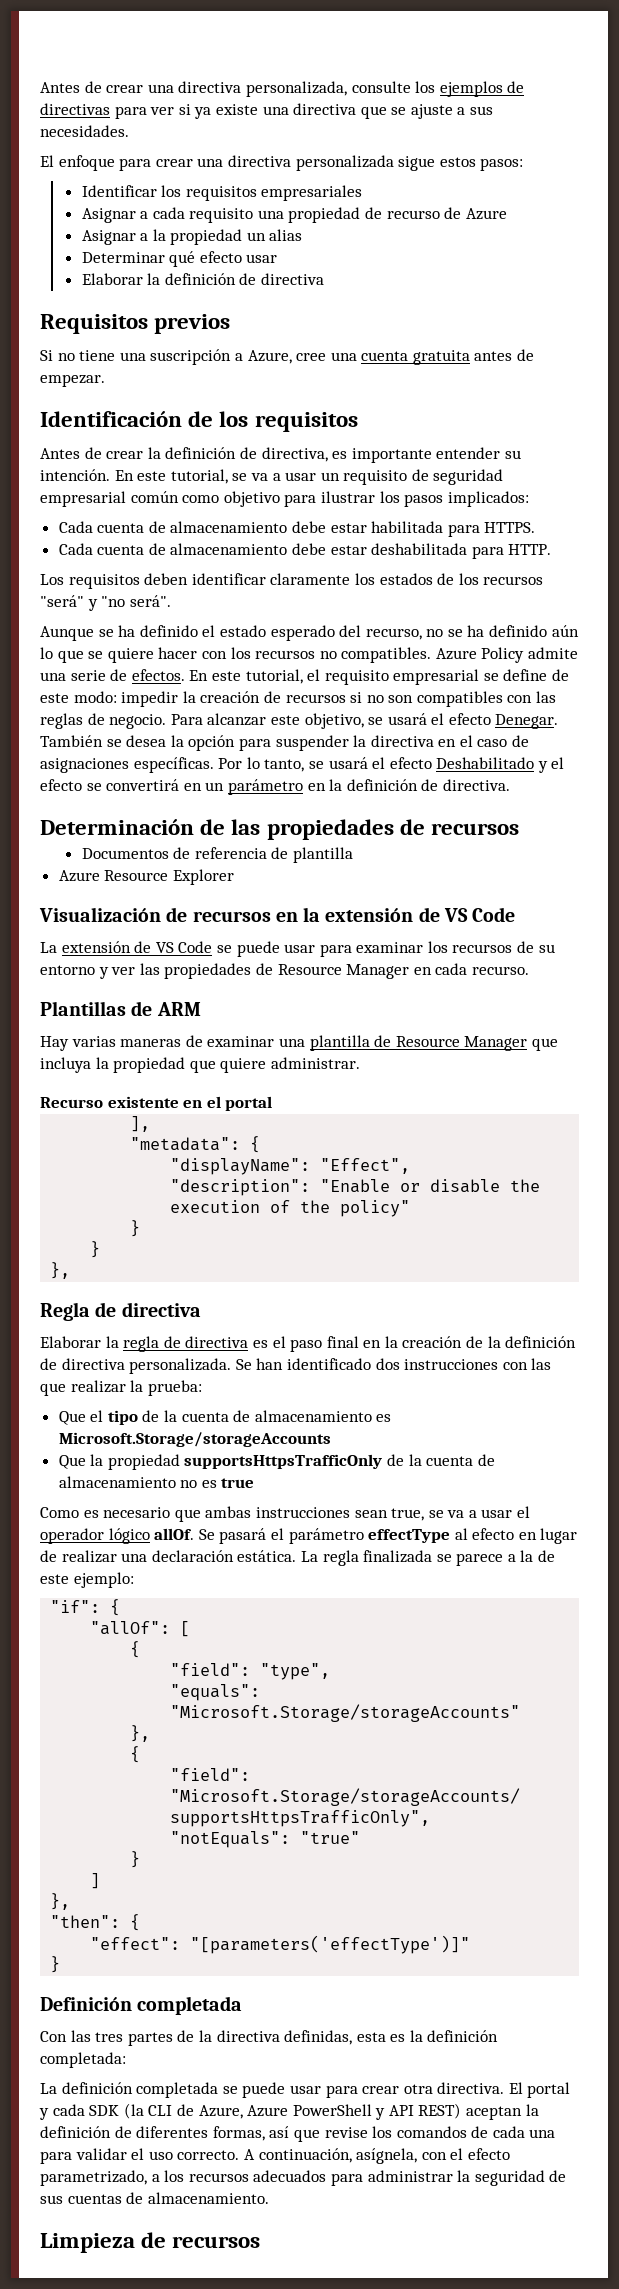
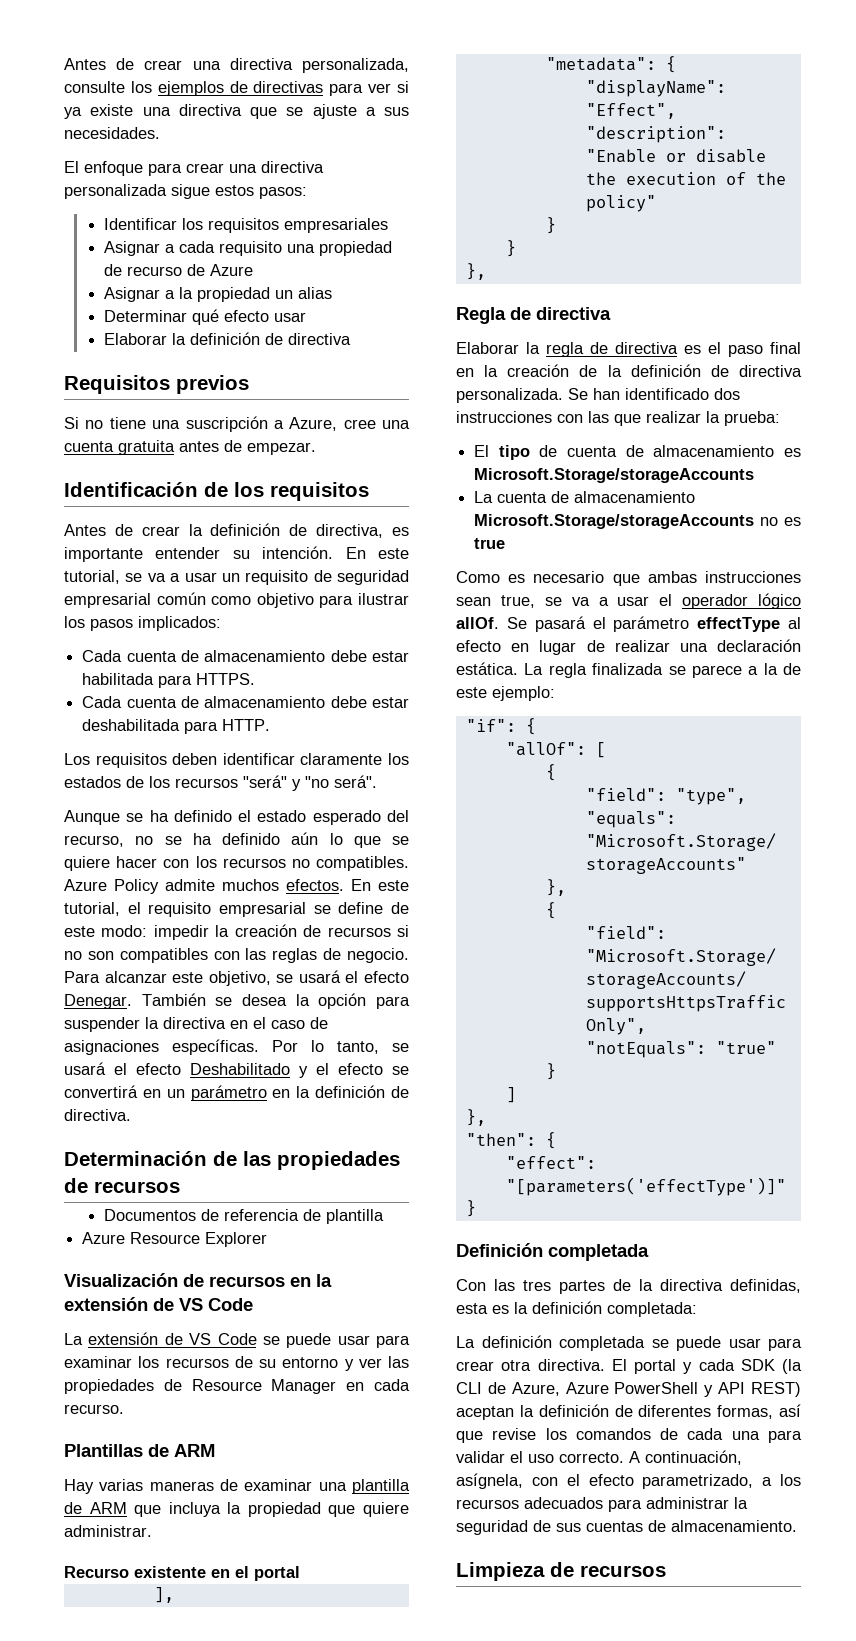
- Azure Policy admite una serie de efectos.
+ Azure Policy admite muchos efectos.
- Hay varias maneras de examinar una plantilla de Resource Manager que incluya la propiedad que quiere administrar.
+ Hay varias maneras de examinar una plantilla de ARM que incluya la propiedad que quiere administrar.
- Que el tipo de la cuenta de almacenamiento es Microsoft.Storage/storageAccounts
+ El tipo de cuenta de almacenamiento es Microsoft.Storage/storageAccounts
- Que la propiedad supportsHttpsTrafficOnly de la cuenta de almacenamiento no es true
+ La cuenta de almacenamiento Microsoft.Storage/storageAccounts no es true

